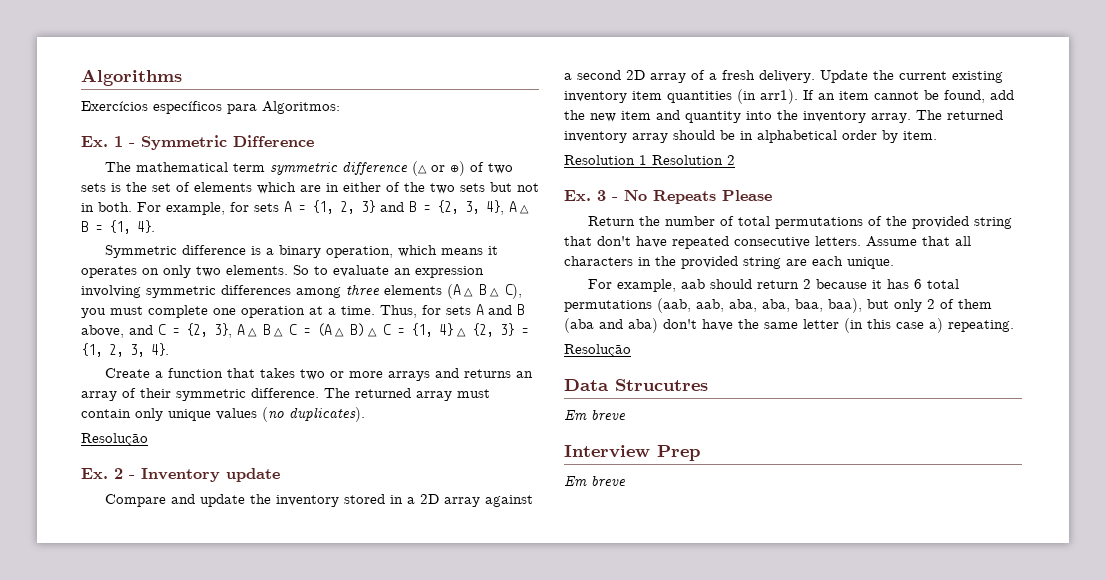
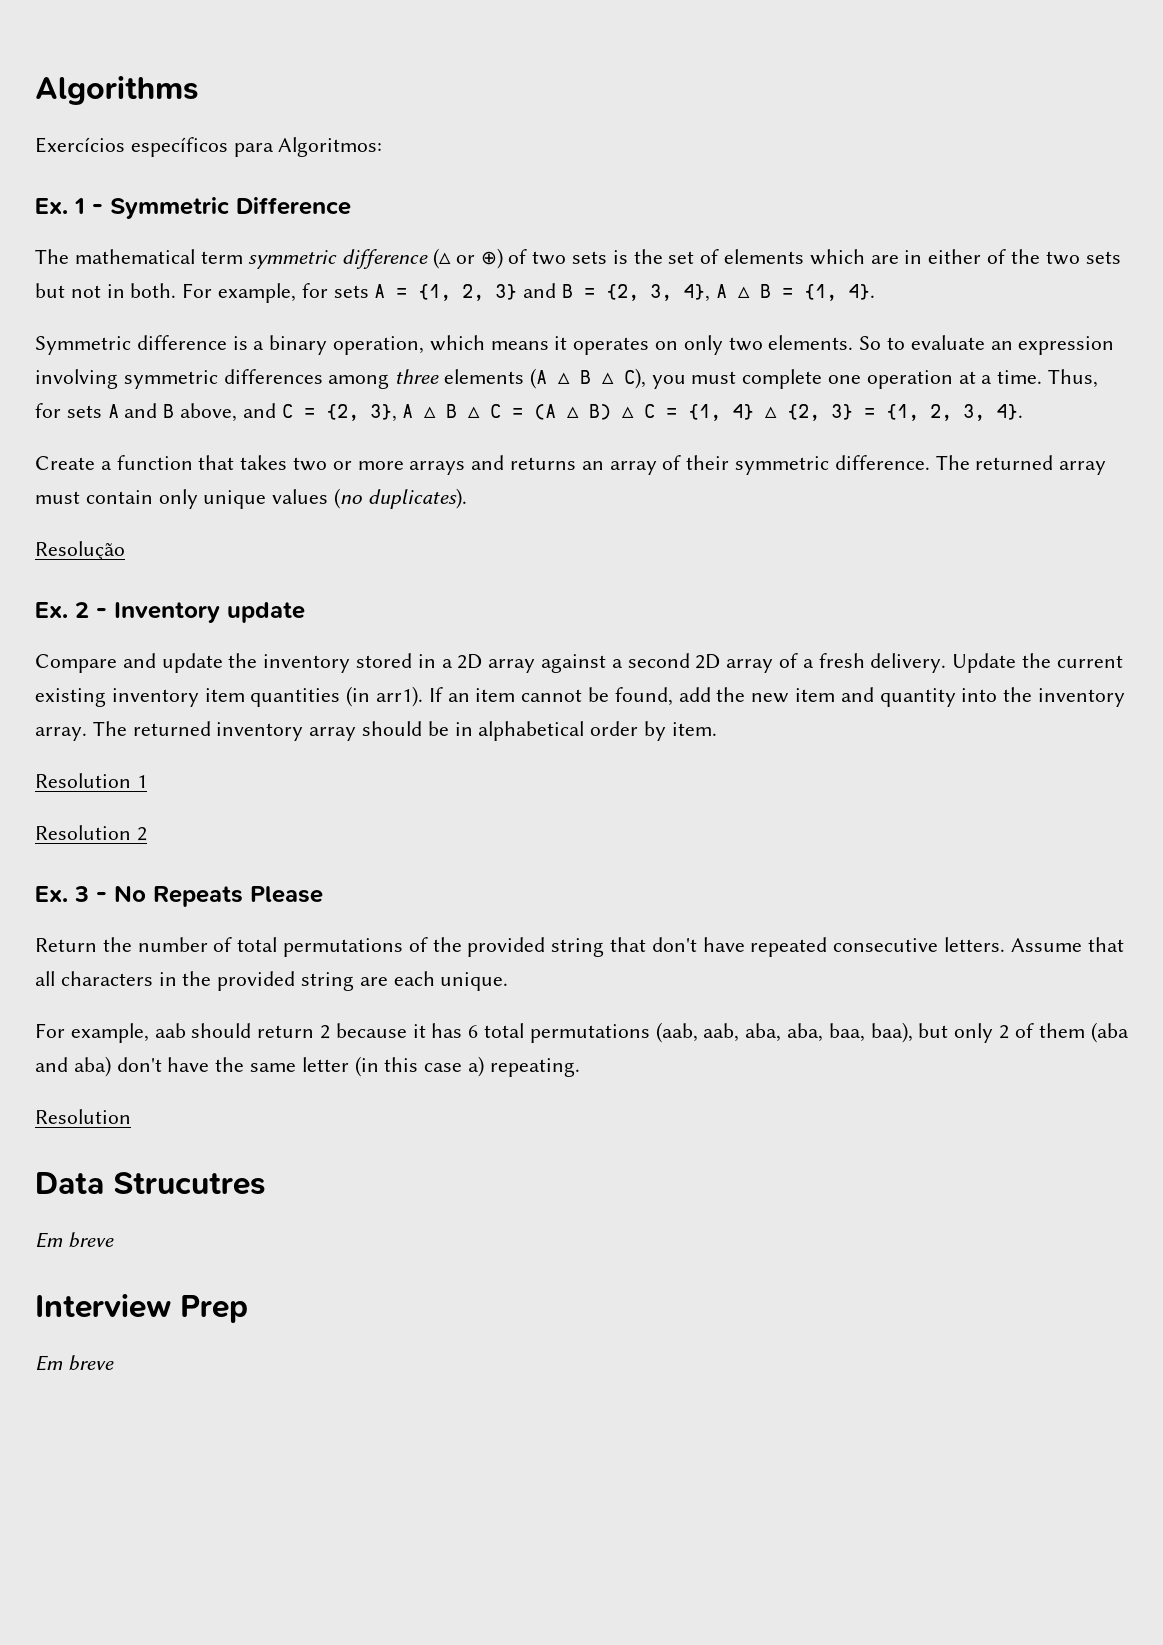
- Resolution 1 Resolution 2
+ Resolution 1
+ Resolution 2
  For example, aab should return 2 because it has 6 total permutations (aab, aab, aba, aba, baa, baa), but only 2 of them (aba and aba) don't have the same letter (in this case a) repeating.
- Resolução
+ Resolution

